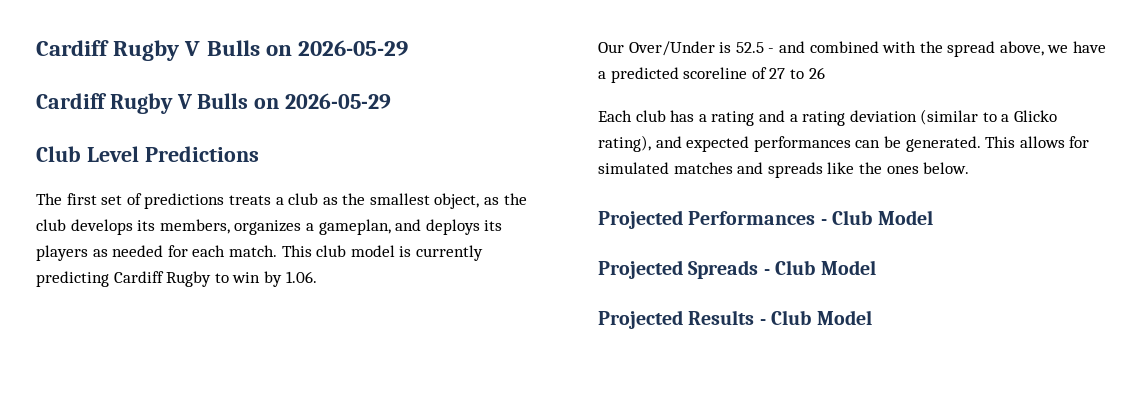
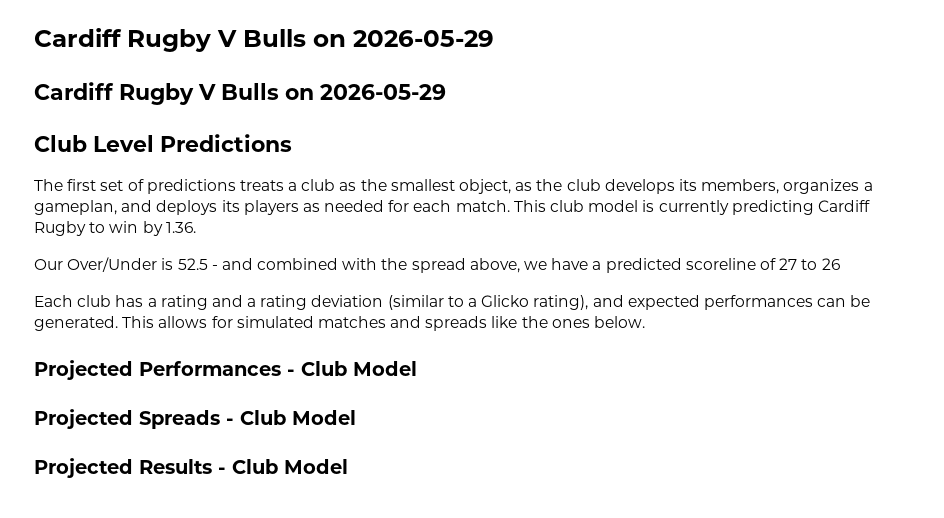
- This club model is currently predicting Cardiff Rugby to win by 1.06.
+ This club model is currently predicting Cardiff Rugby to win by 1.36.

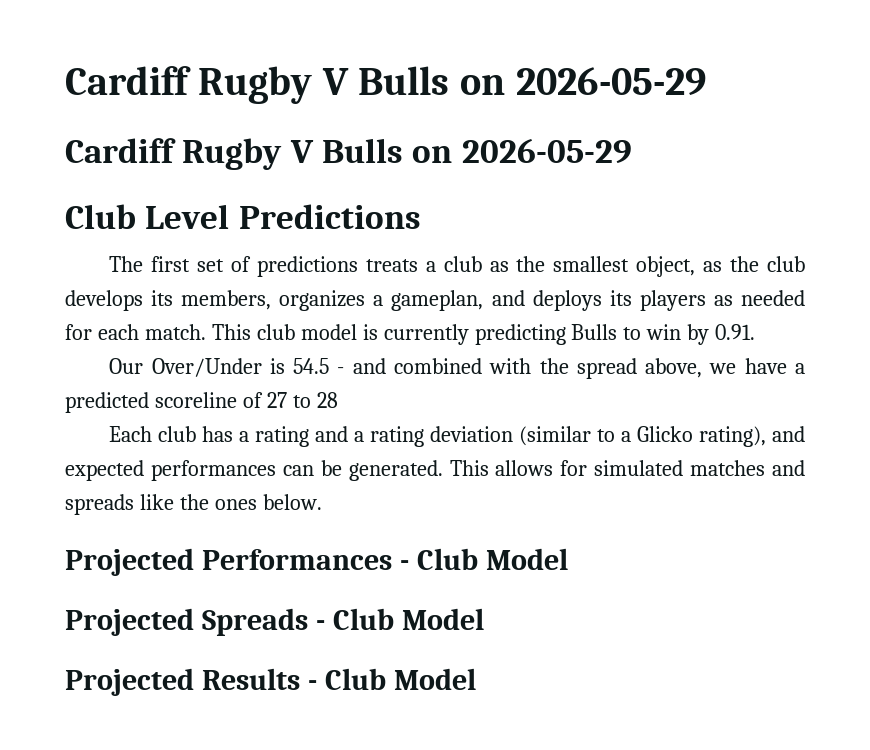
- This club model is currently predicting Cardiff Rugby to win by 1.36.
+ This club model is currently predicting Bulls to win by 0.91.
- Our Over/Under is 52.5 - and combined with the spread above, we have a predicted scoreline of 27 to 26
+ Our Over/Under is 54.5 - and combined with the spread above, we have a predicted scoreline of 27 to 28

